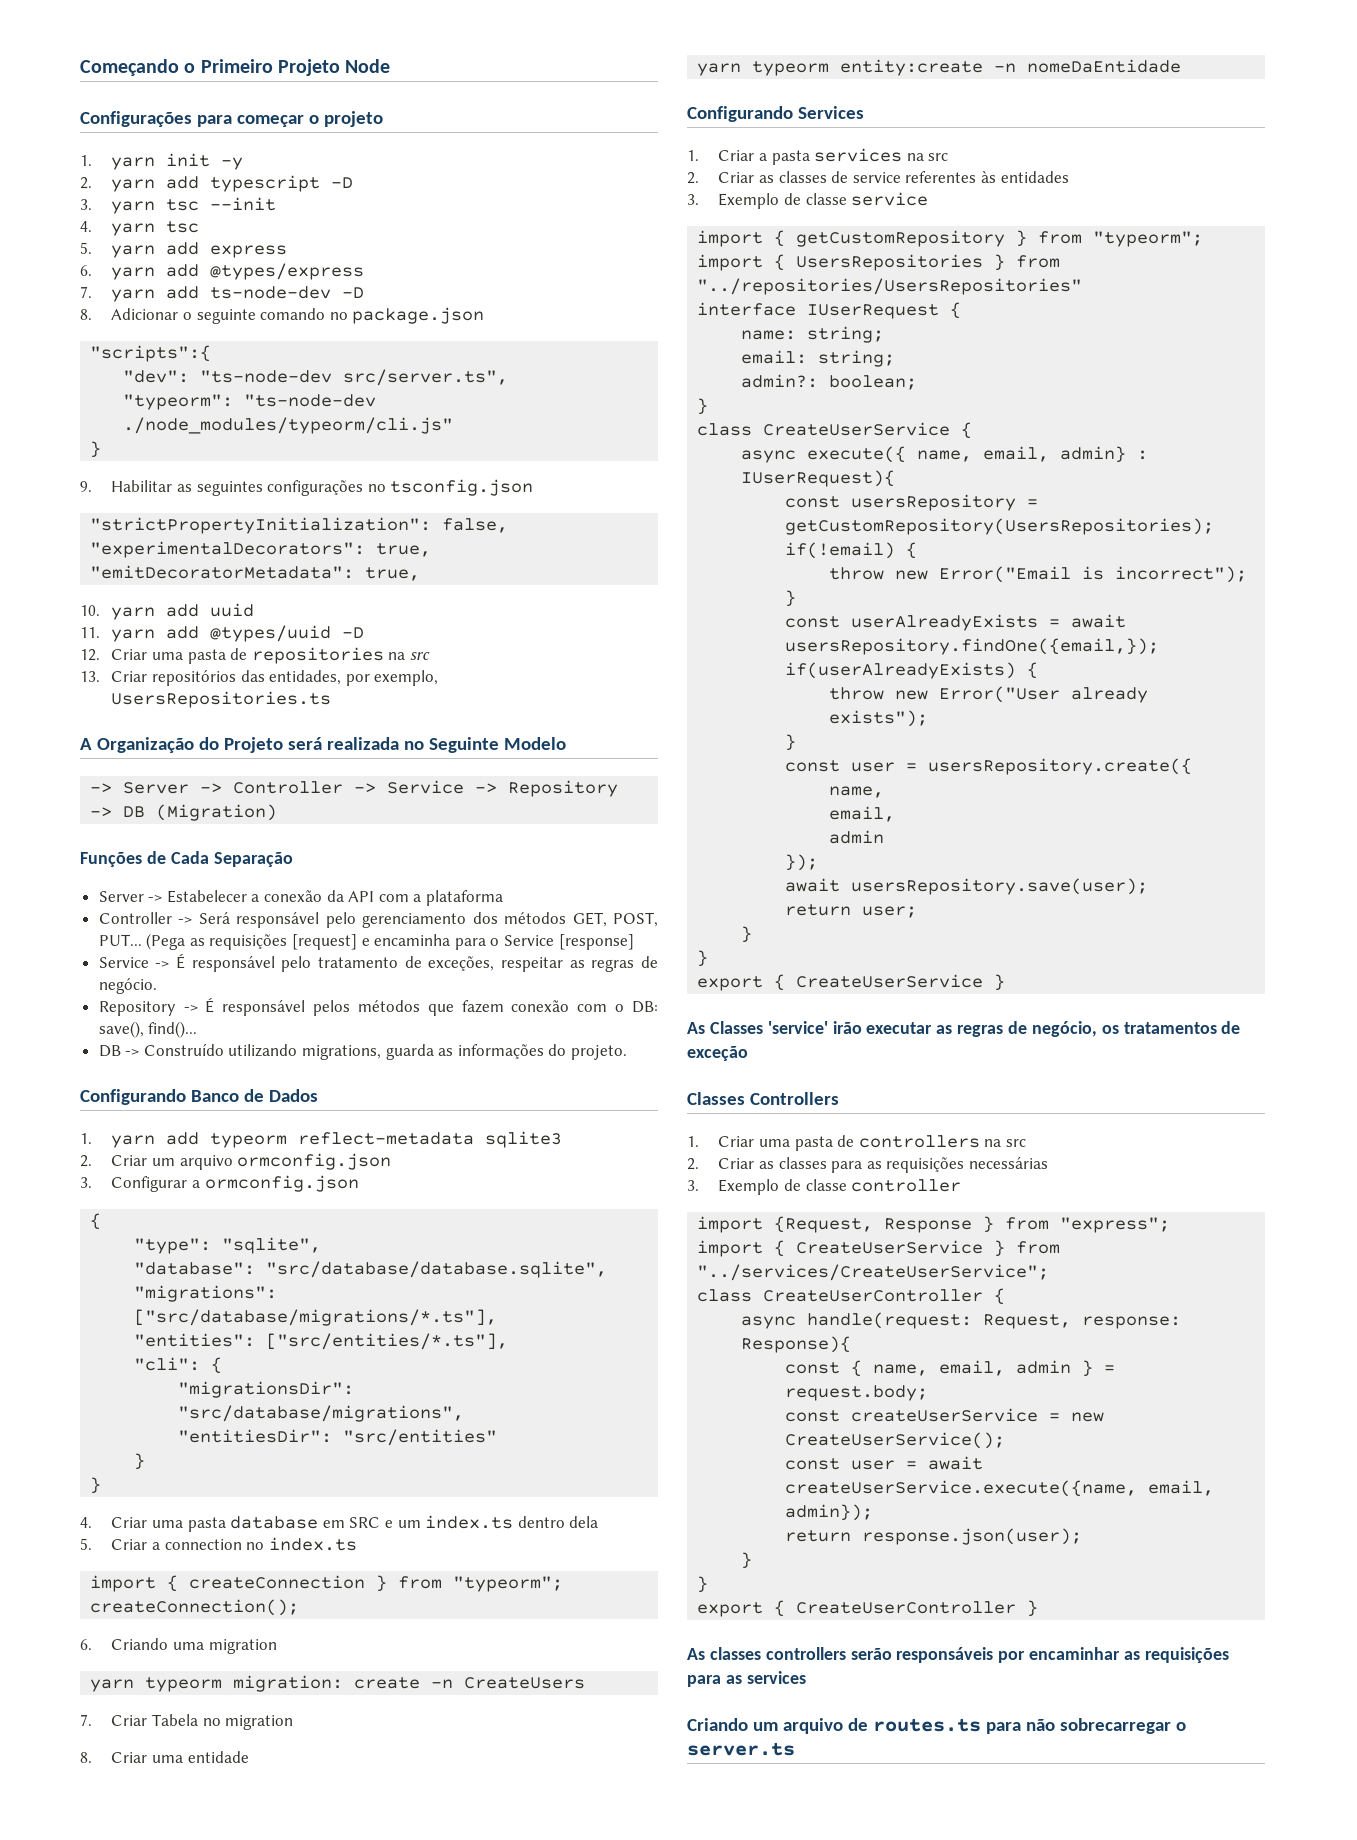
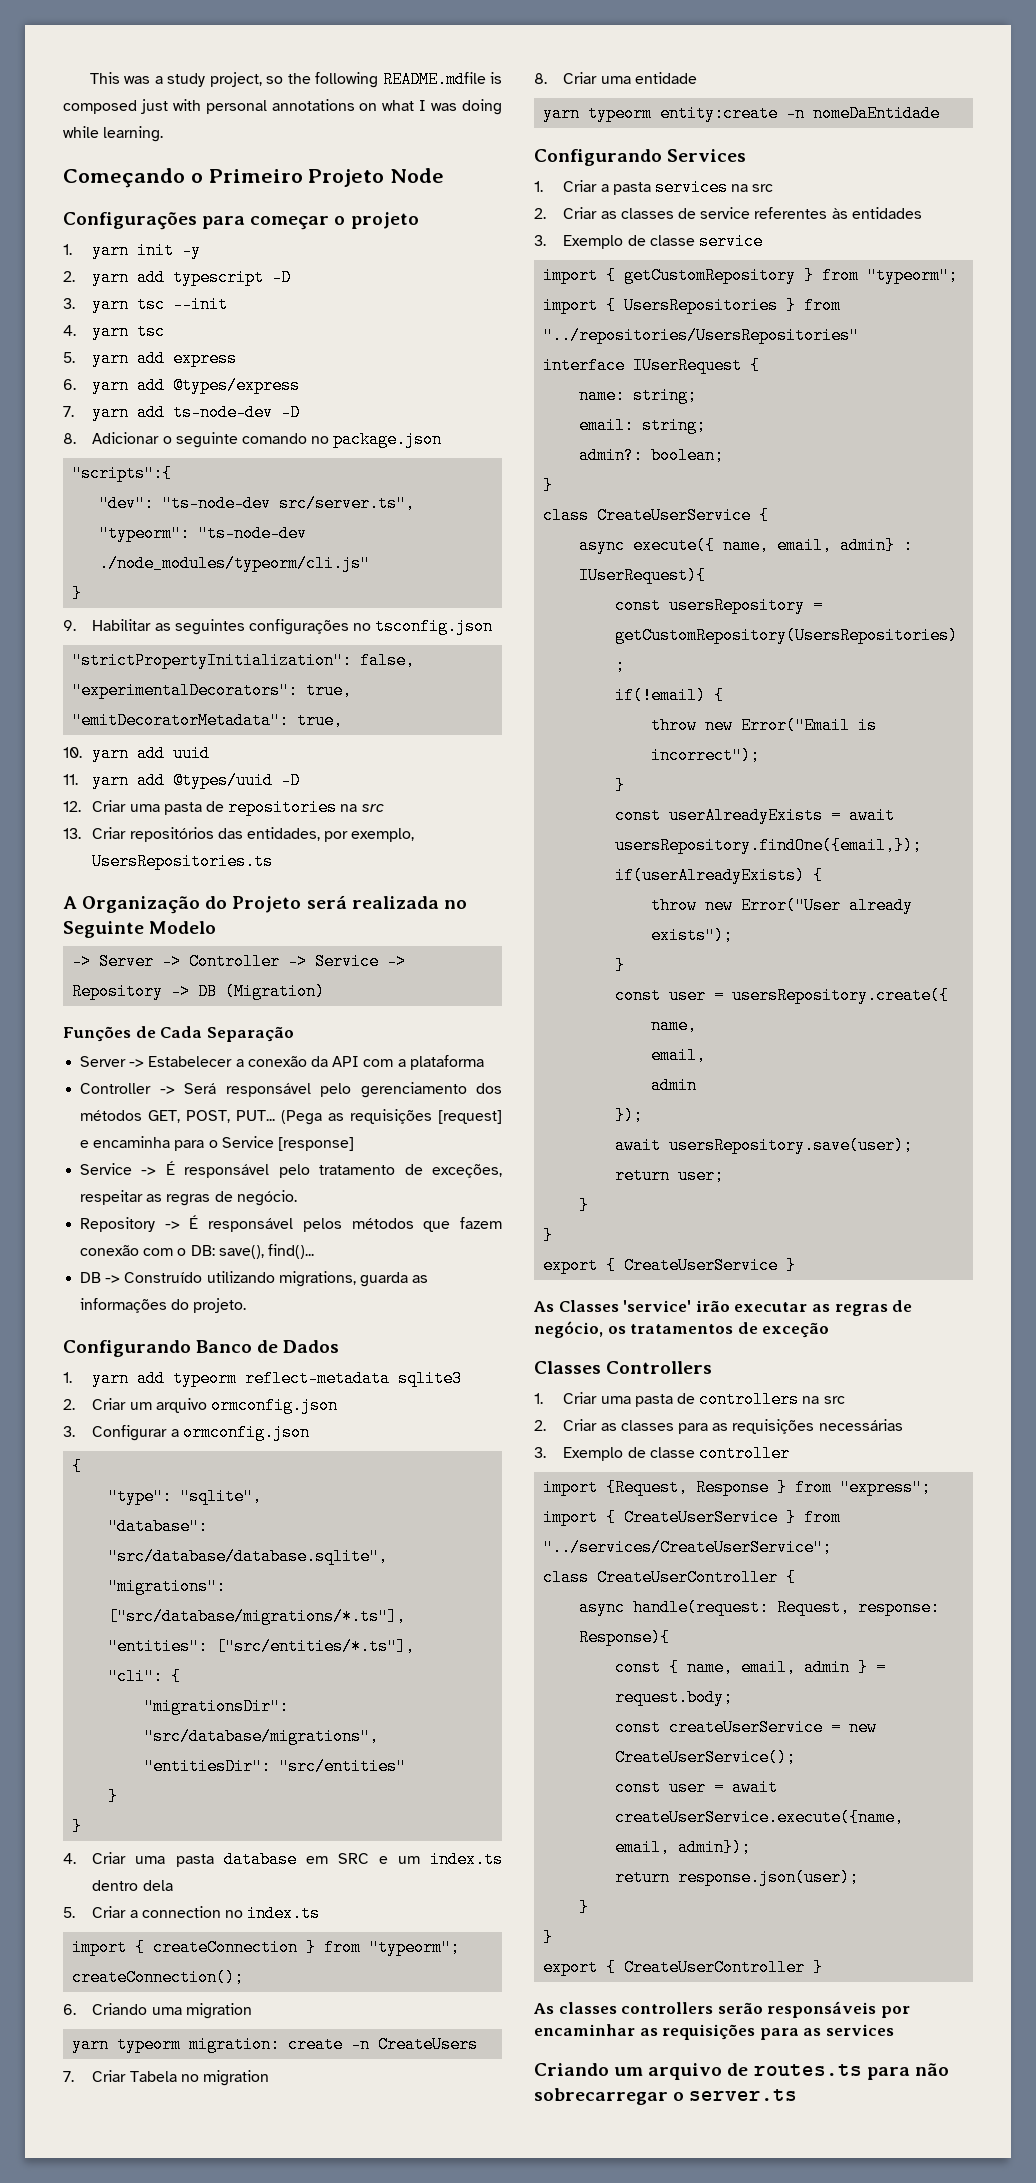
+ This was a study project, so the following README.mdfile is composed just with personal annotations on what I was doing while learning.

